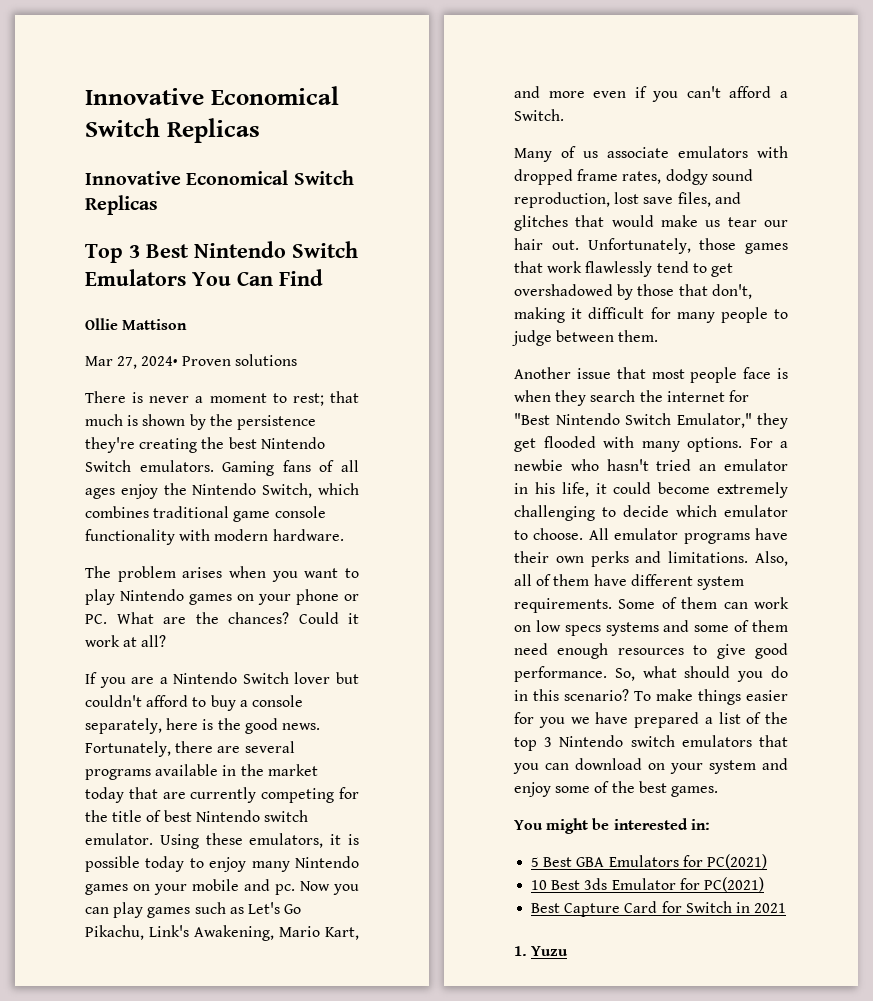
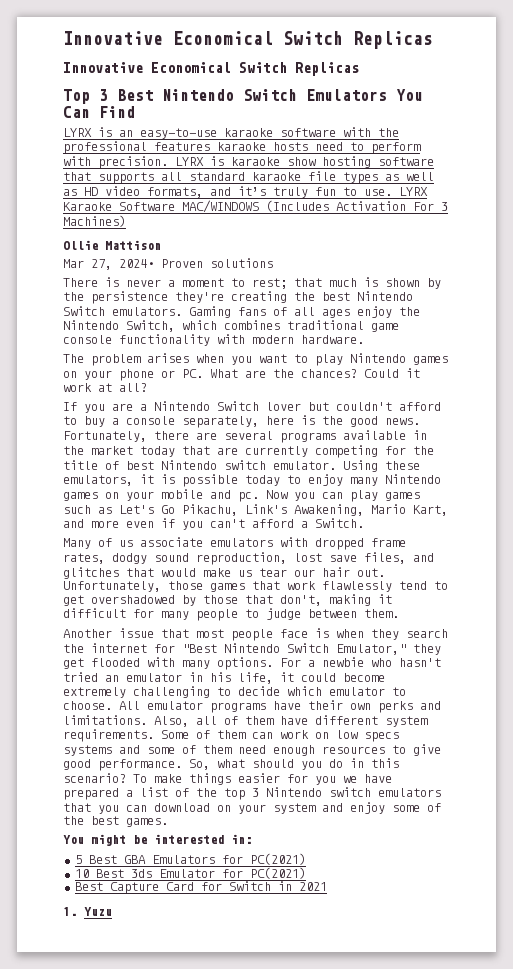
+ LYRX is an easy-to-use karaoke software with the professional features karaoke hosts need to perform with precision. LYRX is karaoke show hosting software that supports all standard karaoke file types as well as HD video formats, and it’s truly fun to use. LYRX Karaoke Software MAC/WINDOWS (Includes Activation For 3 Machines)

